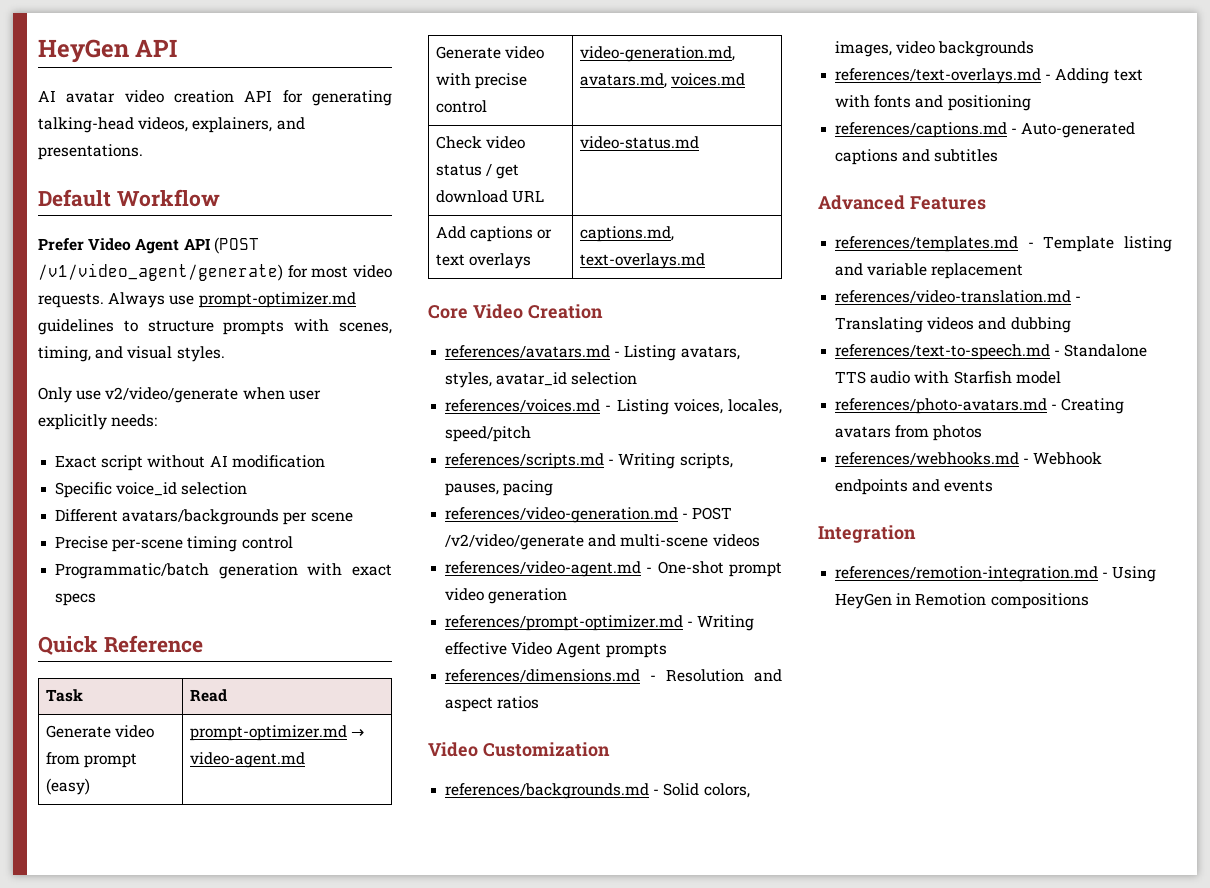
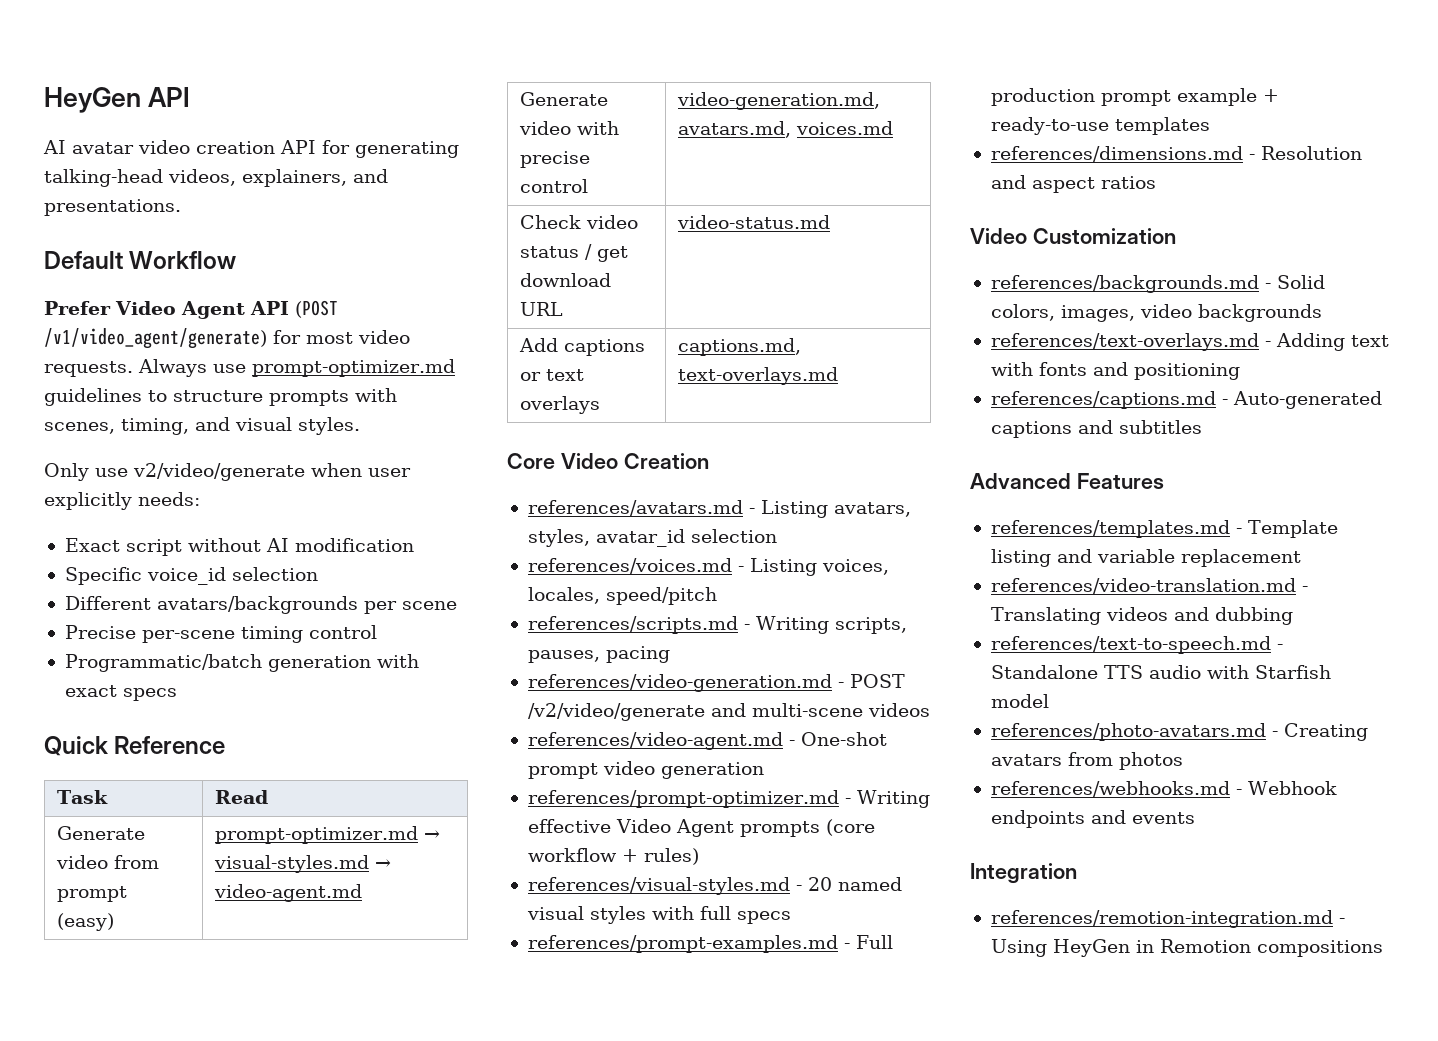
- Generate video from prompt (easy) | prompt-optimizer.md → video-agent.md
+ Generate video from prompt (easy) | prompt-optimizer.md → visual-styles.md → video-agent.md
- references/prompt-optimizer.md - Writing effective Video Agent prompts
+ references/prompt-optimizer.md - Writing effective Video Agent prompts (core workflow + rules)
+ references/visual-styles.md - 20 named visual styles with full specs
+ references/prompt-examples.md - Full production prompt example + ready-to-use templates

